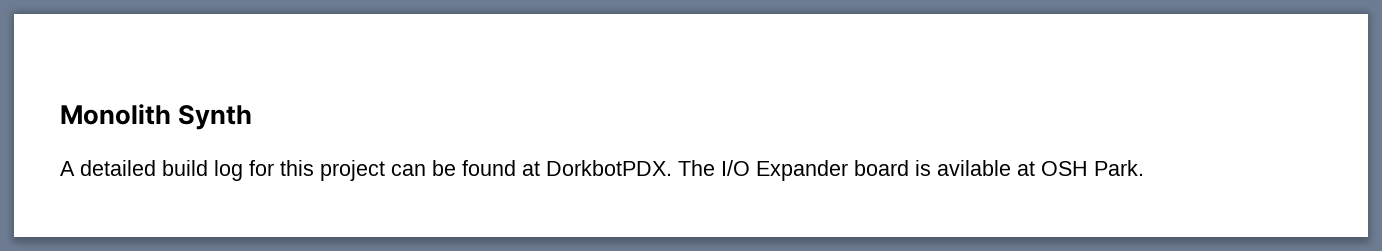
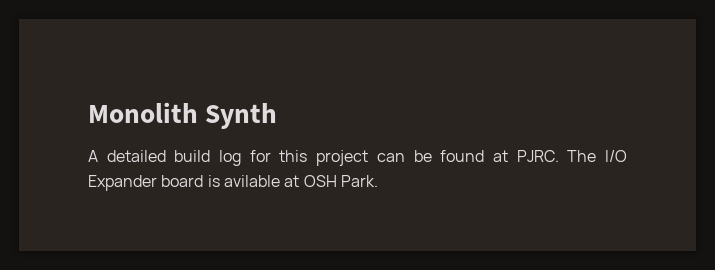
- A detailed build log for this project can be found at DorkbotPDX.
+ A detailed build log for this project can be found at PJRC.

